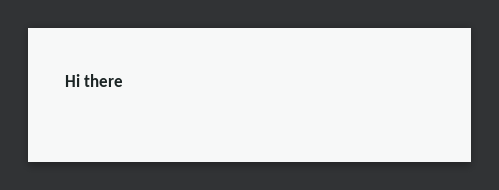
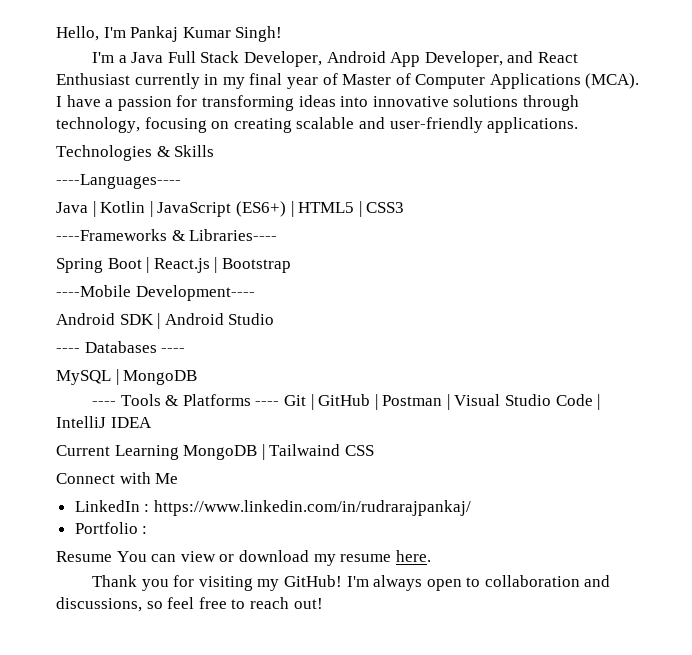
- Hi there
+ Hello, I'm Pankaj Kumar Singh!
+ I'm a Java Full Stack Developer, Android App Developer, and React Enthusiast currently in my final year of Master of Computer Applications (MCA). I have a passion for transforming ideas into innovative solutions through technology, focusing on creating scalable and user-friendly applications.
+ Technologies & Skills
+ ----Languages----
+ Java | Kotlin | JavaScript (ES6+) | HTML5 | CSS3
+ ----Frameworks & Libraries----
+ Spring Boot | React.js | Bootstrap
+ ----Mobile Development----
+ Android SDK | Android Studio
+ ---- Databases ----
+ MySQL | MongoDB
+ ---- Tools & Platforms ---- Git | GitHub | Postman | Visual Studio Code | IntelliJ IDEA
+ Current Learning MongoDB | Tailwaind CSS
+ Connect with Me
+ LinkedIn : https://www.linkedin.com/in/rudrarajpankaj/
+ Portfolio :
+ Resume You can view or download my resume here.
+ Thank you for visiting my GitHub! I'm always open to collaboration and discussions, so feel free to reach out!

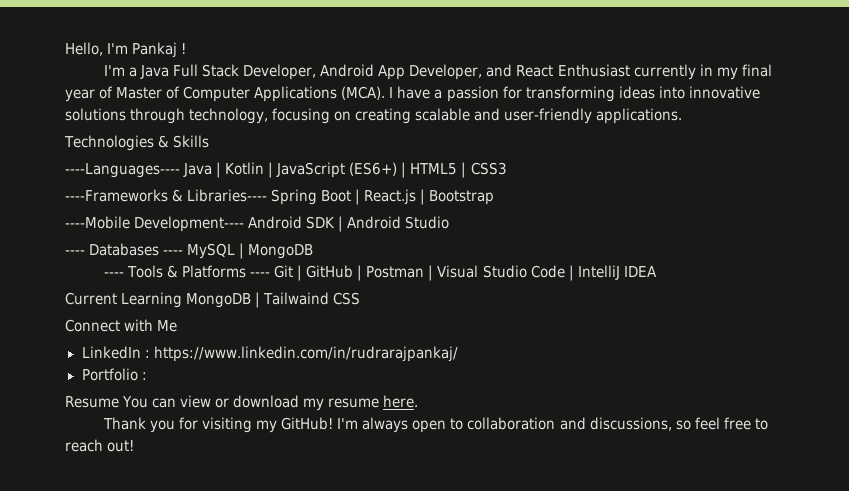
- Hello, I'm Pankaj Kumar Singh!
+ Hello, I'm Pankaj !
- ----Languages----
- Java | Kotlin | JavaScript (ES6+) | HTML5 | CSS3
+ ----Languages---- Java | Kotlin | JavaScript (ES6+) | HTML5 | CSS3
- ----Frameworks & Libraries----
- Spring Boot | React.js | Bootstrap
+ ----Frameworks & Libraries---- Spring Boot | React.js | Bootstrap
- ----Mobile Development----
- Android SDK | Android Studio
+ ----Mobile Development---- Android SDK | Android Studio
- ---- Databases ----
- MySQL | MongoDB
+ ---- Databases ---- MySQL | MongoDB

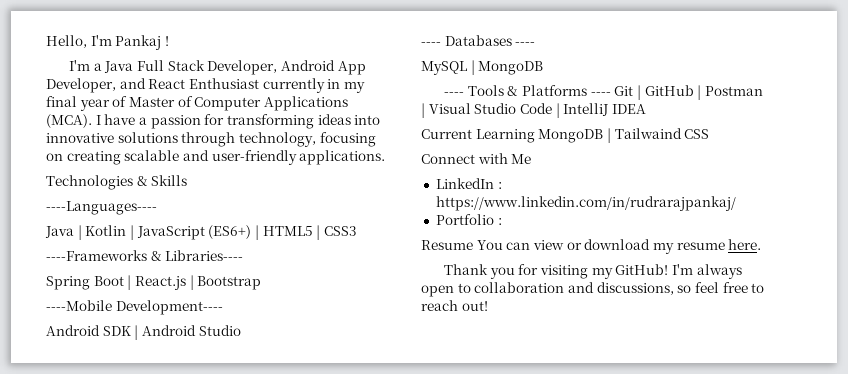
- ----Languages---- Java | Kotlin | JavaScript (ES6+) | HTML5 | CSS3
+ ----Languages----
+ Java | Kotlin | JavaScript (ES6+) | HTML5 | CSS3
- ----Frameworks & Libraries---- Spring Boot | React.js | Bootstrap
+ ----Frameworks & Libraries----
+ Spring Boot | React.js | Bootstrap
- ----Mobile Development---- Android SDK | Android Studio
+ ----Mobile Development----
+ Android SDK | Android Studio
- ---- Databases ---- MySQL | MongoDB
+ ---- Databases ----
+ MySQL | MongoDB

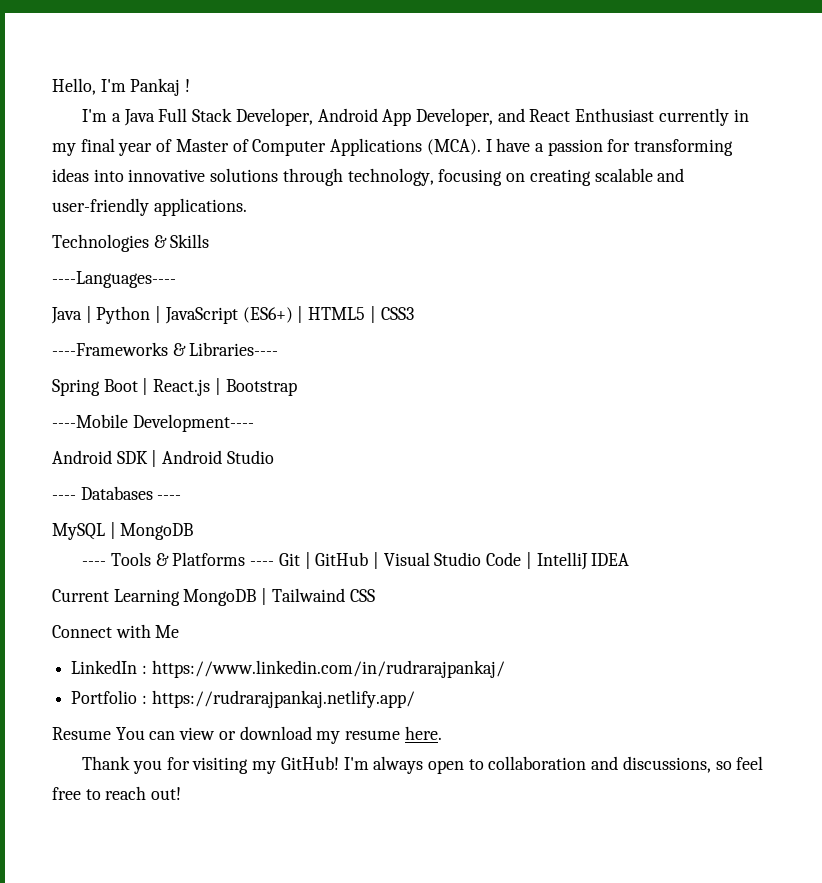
- Java | Kotlin | JavaScript (ES6+) | HTML5 | CSS3
+ Java | Python | JavaScript (ES6+) | HTML5 | CSS3
- ---- Tools & Platforms ---- Git | GitHub | Postman | Visual Studio Code | IntelliJ IDEA
+ ---- Tools & Platforms ---- Git | GitHub | Visual Studio Code | IntelliJ IDEA
- Portfolio :
+ Portfolio : https://rudrarajpankaj.netlify.app/

